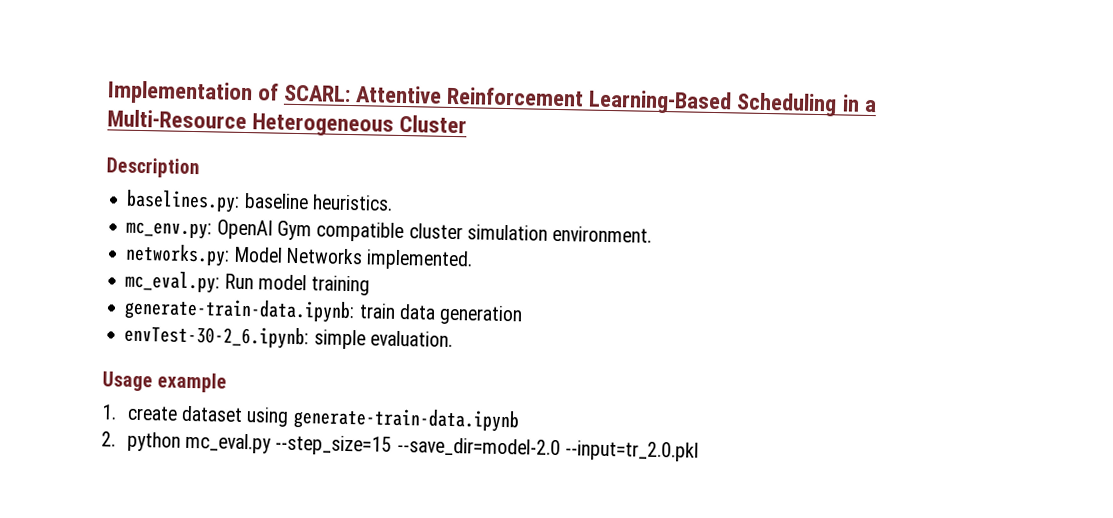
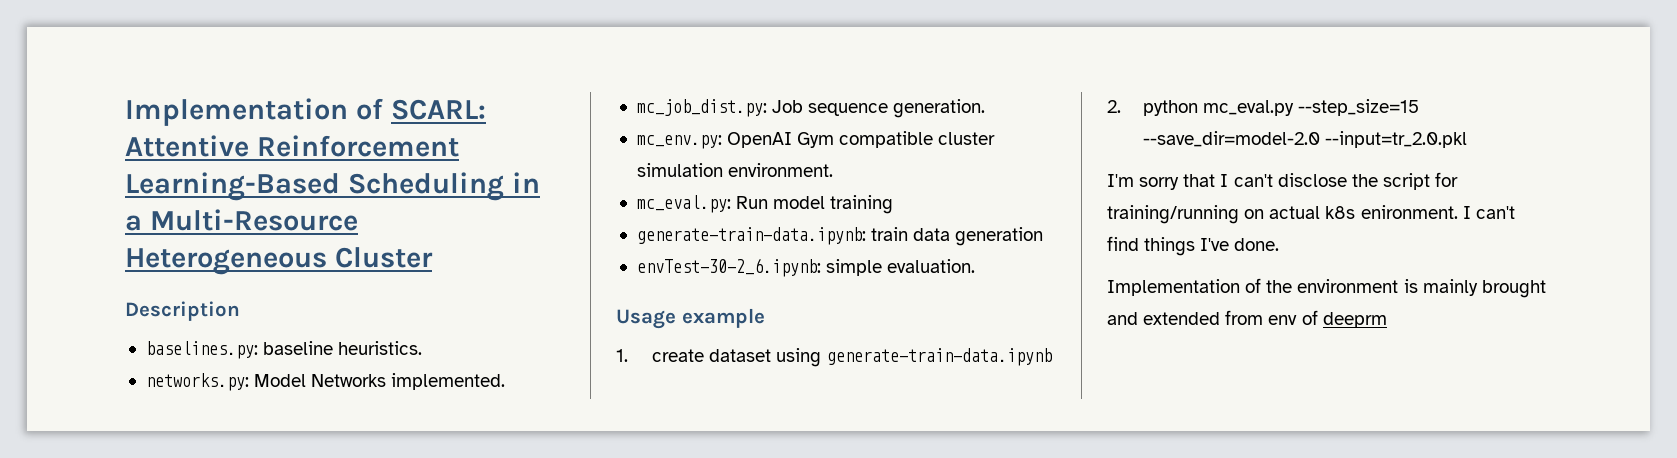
+ networks.py: Model Networks implemented.
+ mc_job_dist.py: Job sequence generation.
- networks.py: Model Networks implemented.
+ I'm sorry that I can't disclose the script for training/running on actual k8s enironment. I can't find things I've done.
+ Implementation of the environment is mainly brought and extended from env of deeprm

